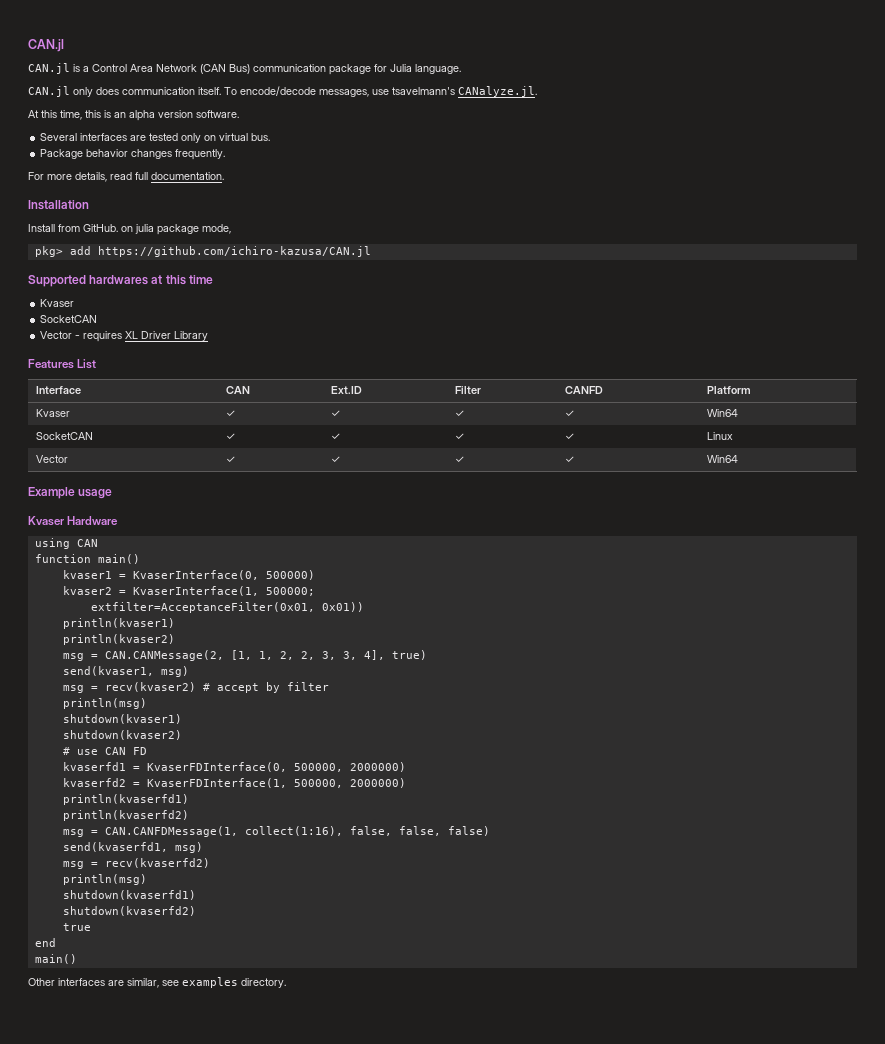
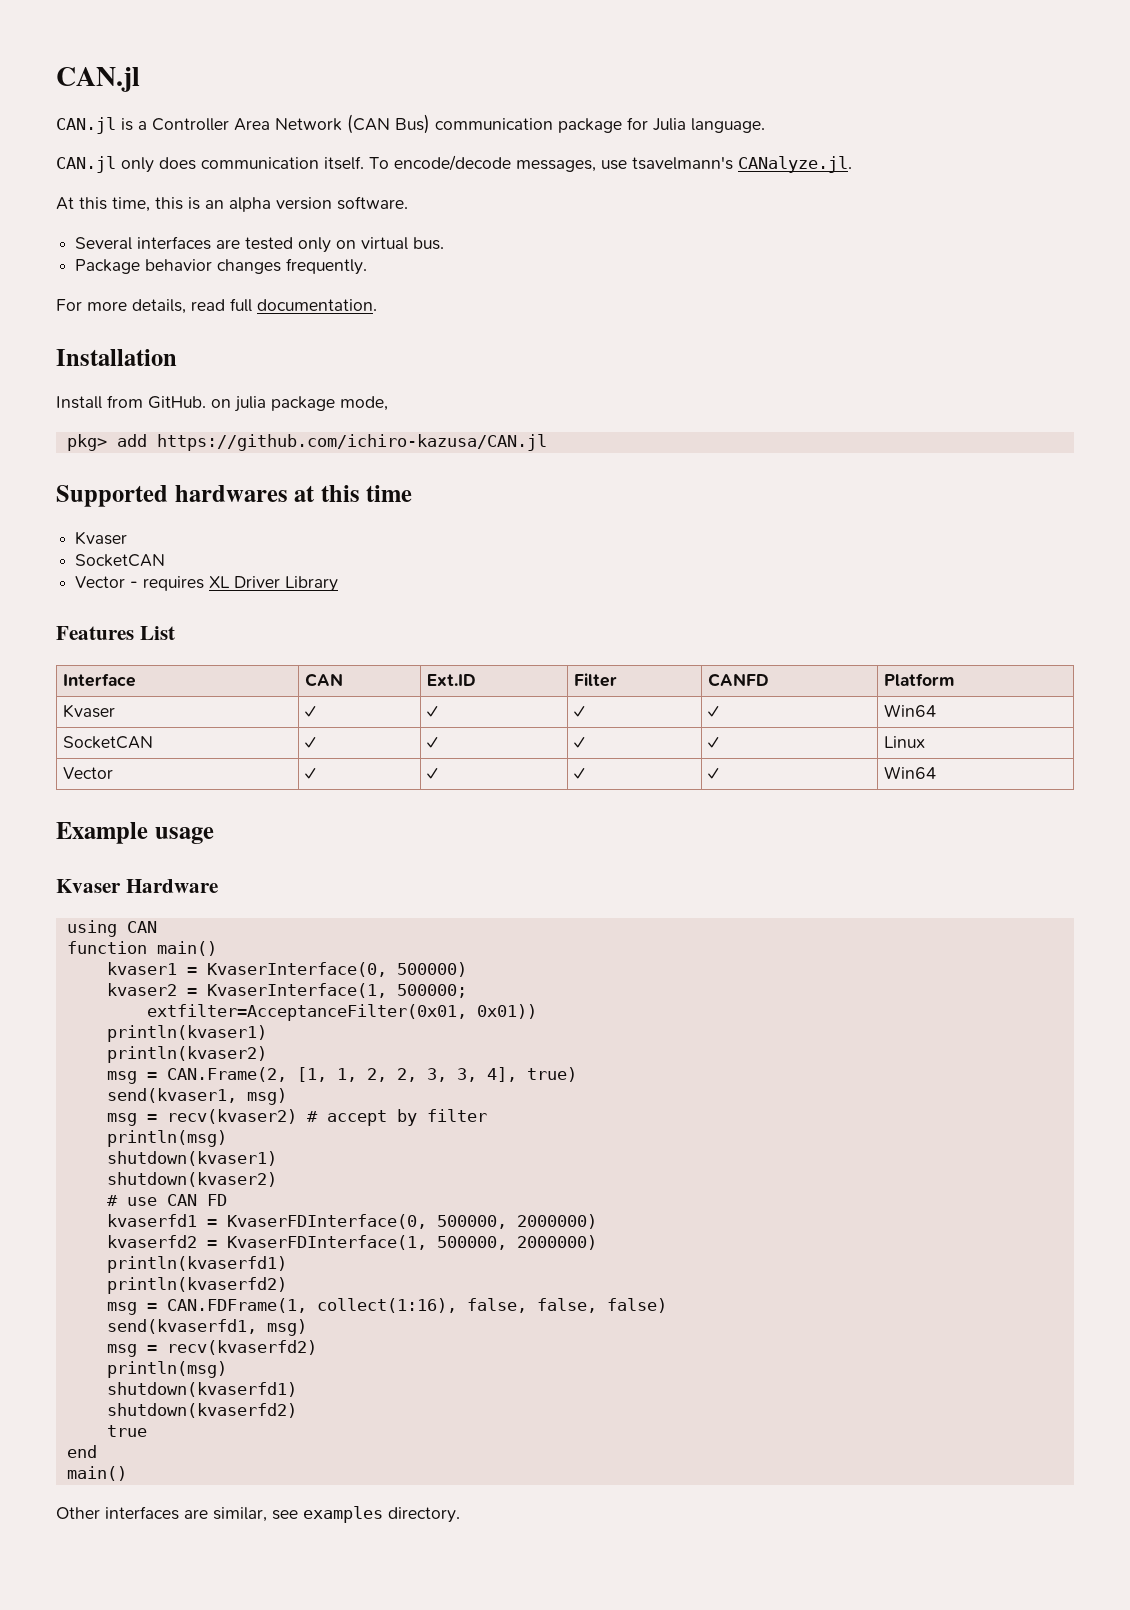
- CAN.jl is a Control Area Network (CAN Bus) communication package for Julia language.
+ CAN.jl is a Controller Area Network (CAN Bus) communication package for Julia language.
- msg = CAN.CANMessage(2, [1, 1, 2, 2, 3, 3, 4], true)
+ msg = CAN.Frame(2, [1, 1, 2, 2, 3, 3, 4], true)
- msg = CAN.CANFDMessage(1, collect(1:16), false, false, false)
+ msg = CAN.FDFrame(1, collect(1:16), false, false, false)

